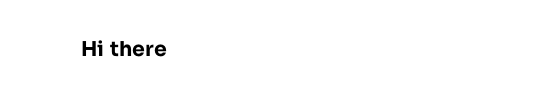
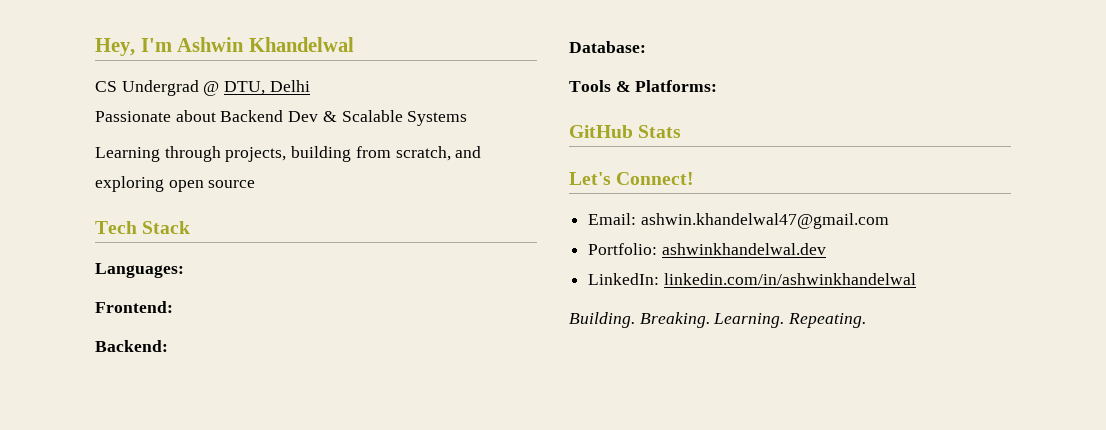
- Hi there
+ Hey, I'm Ashwin Khandelwal
+ CS Undergrad @ DTU, Delhi
+ Passionate about Backend Dev & Scalable Systems
+ Learning through projects, building from scratch, and exploring open source
+ Tech Stack
+ Languages:
+ Frontend:
+ Backend:
+ Database:
+ Tools & Platforms:
+ GitHub Stats
+ Let's Connect!
+ Email: ashwin.khandelwal47@gmail.com
+ Portfolio: ashwinkhandelwal.dev
+ LinkedIn: linkedin.com/in/ashwinkhandelwal
+ Building. Breaking. Learning. Repeating.

